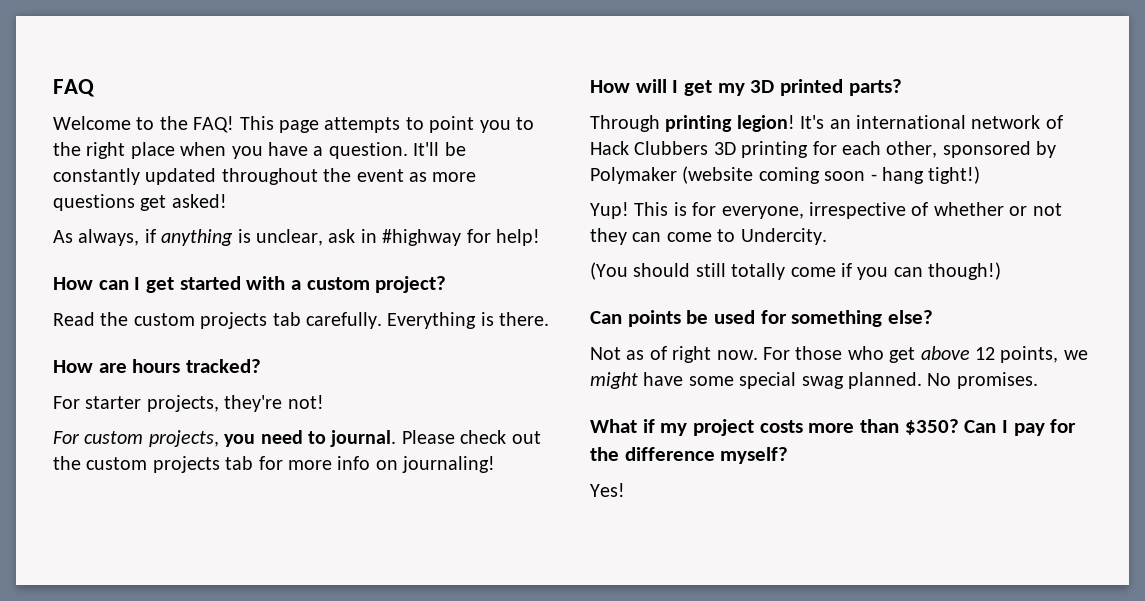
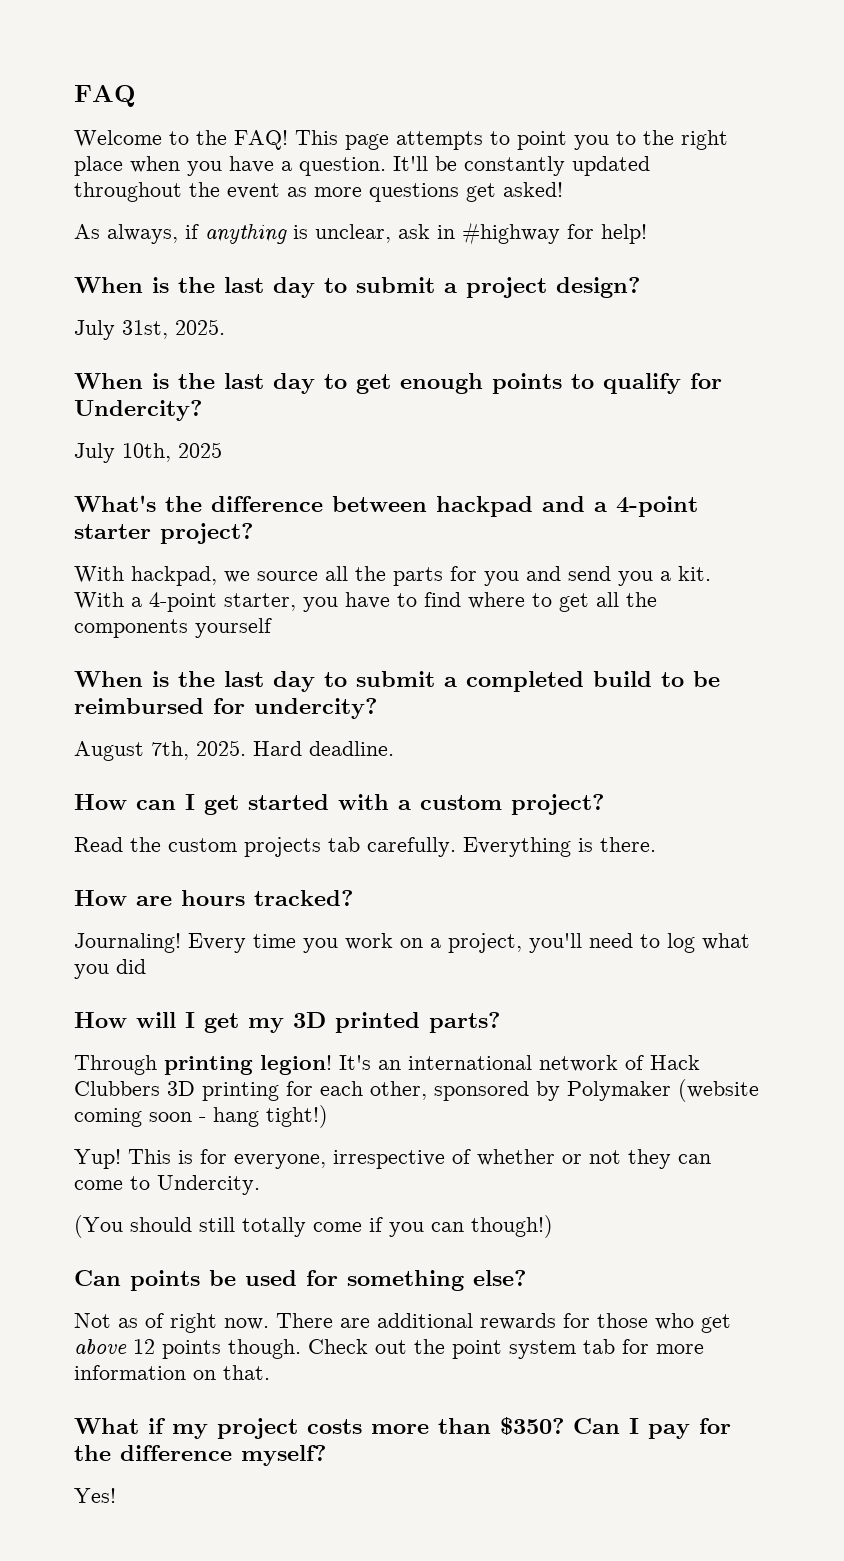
+ When is the last day to submit a project design?
+ July 31st, 2025.
+ When is the last day to get enough points to qualify for Undercity?
+ July 10th, 2025
+ What's the difference between hackpad and a 4-point starter project?
+ With hackpad, we source all the parts for you and send you a kit. With a 4-point starter, you have to find where to get all the components yourself
+ When is the last day to submit a completed build to be reimbursed for undercity?
+ August 7th, 2025. Hard deadline.
- For starter projects, they're not!
- For custom projects, you need to journal. Please check out the custom projects tab for more info on journaling!
+ Journaling! Every time you work on a project, you'll need to log what you did
- For those who get above 12 points, we might have some special swag planned. No promises.
+ There are additional rewards for those who get above 12 points though. Check out the point system tab for more information on that.

